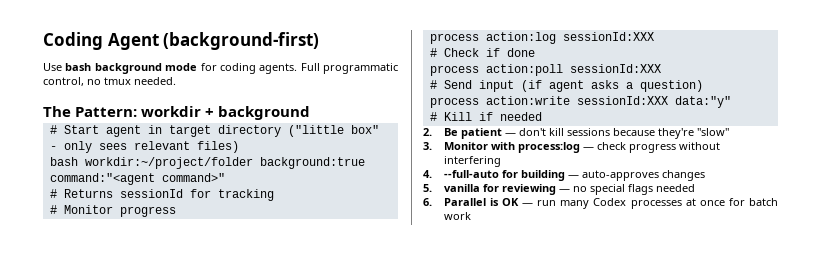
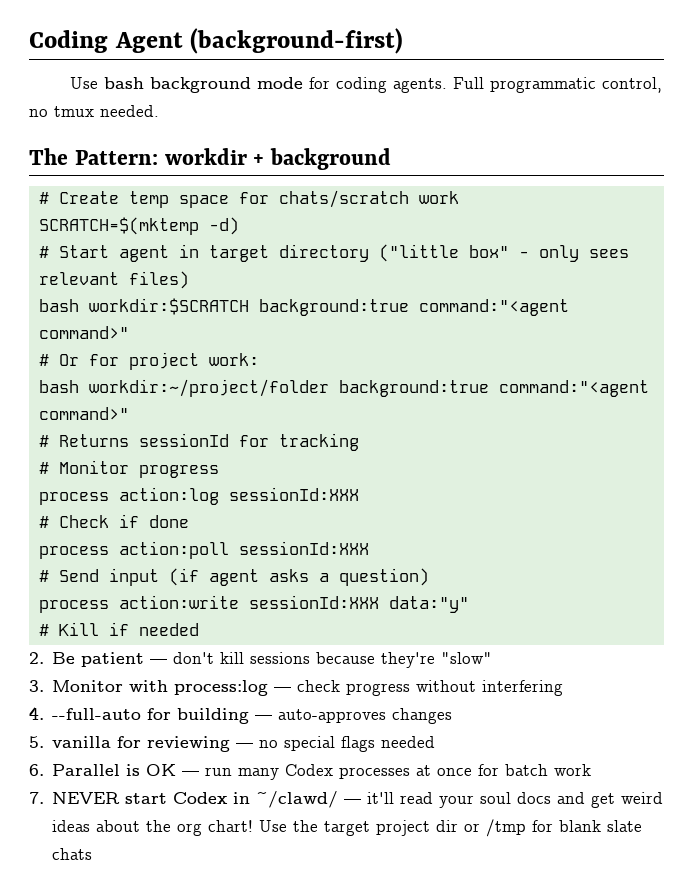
+ # Create temp space for chats/scratch work
+ SCRATCH=$(mktemp -d)
+ bash workdir:$SCRATCH background:true command:"<agent command>"
+ # Or for project work:
+ 7. NEVER start Codex in ~/clawd/ — it'll read your soul docs and get weird ideas about the org chart! Use the target project dir or /tmp for blank slate chats

